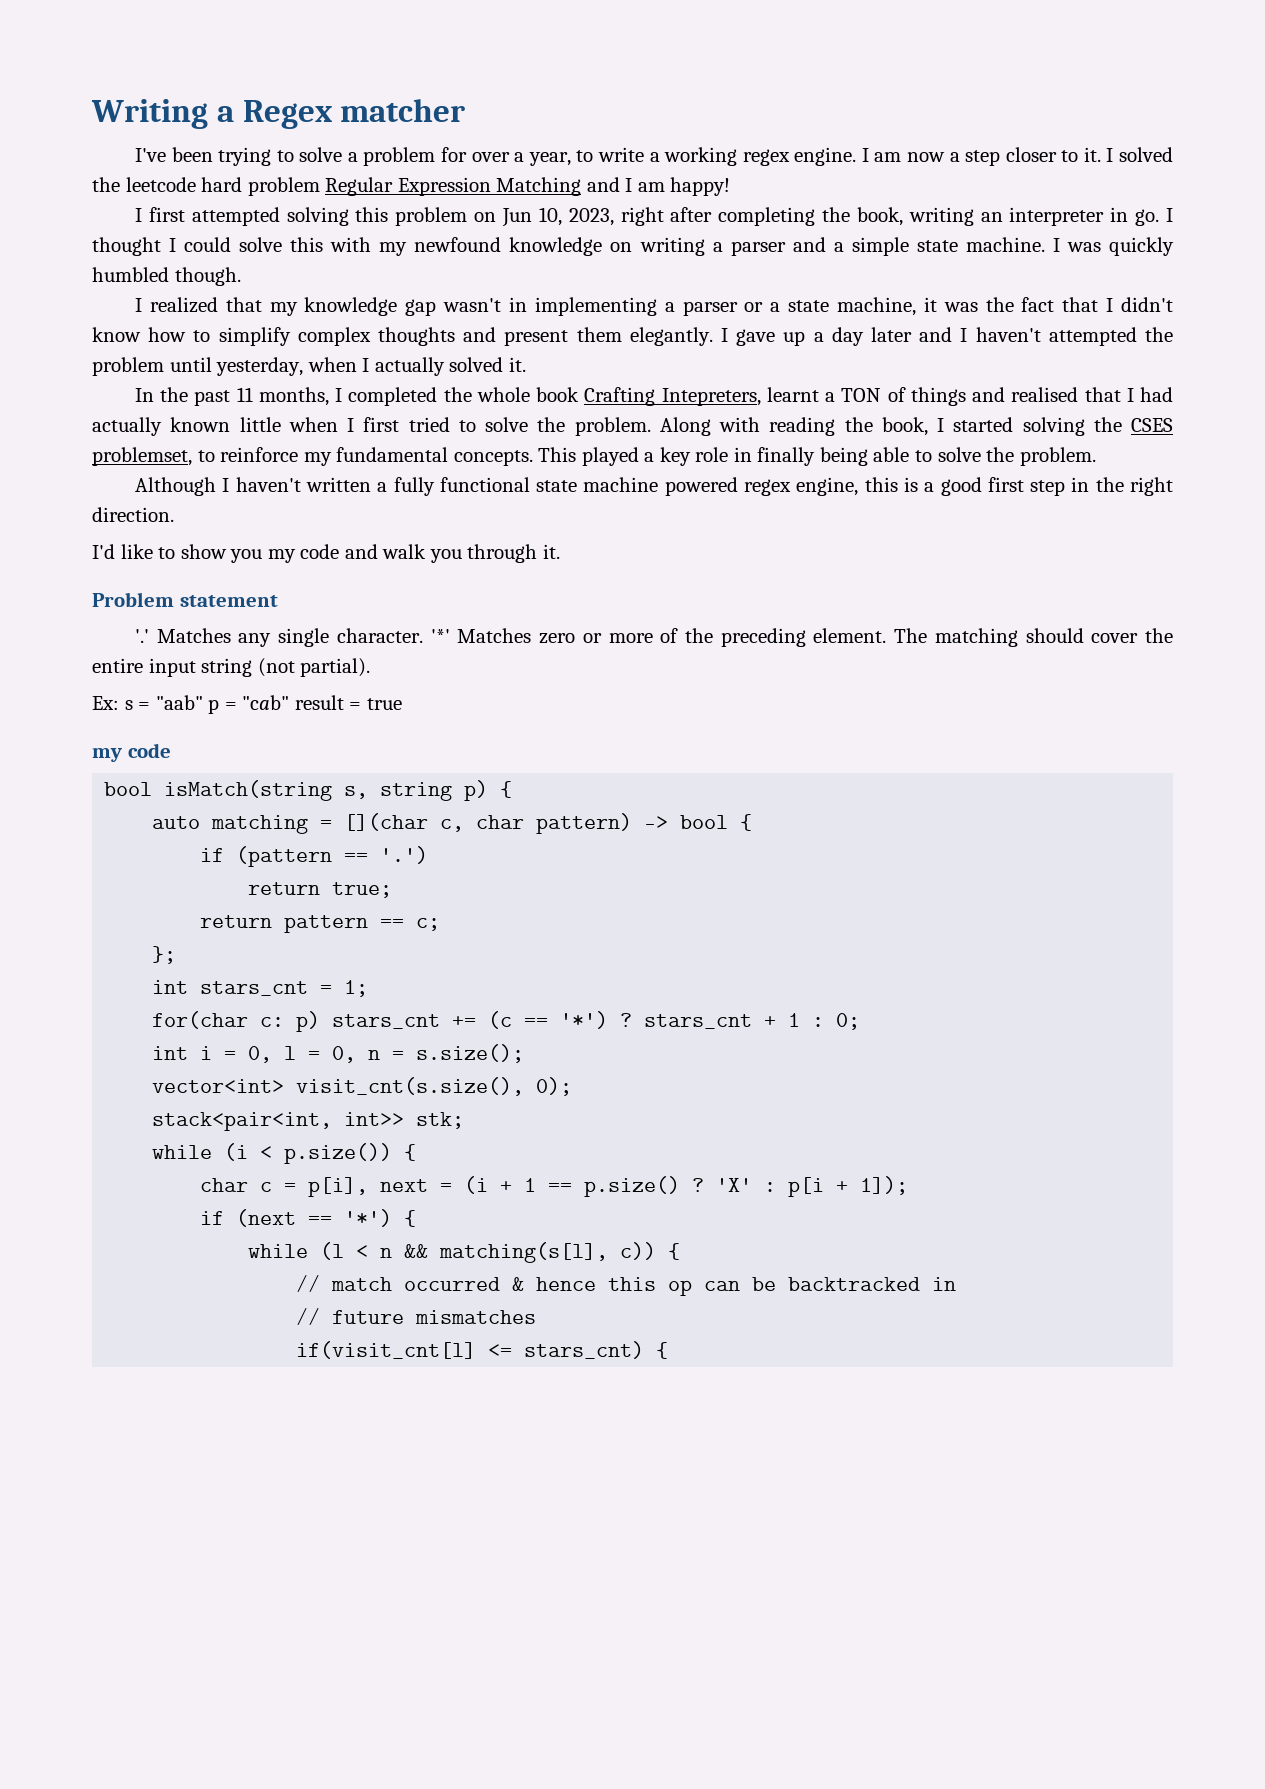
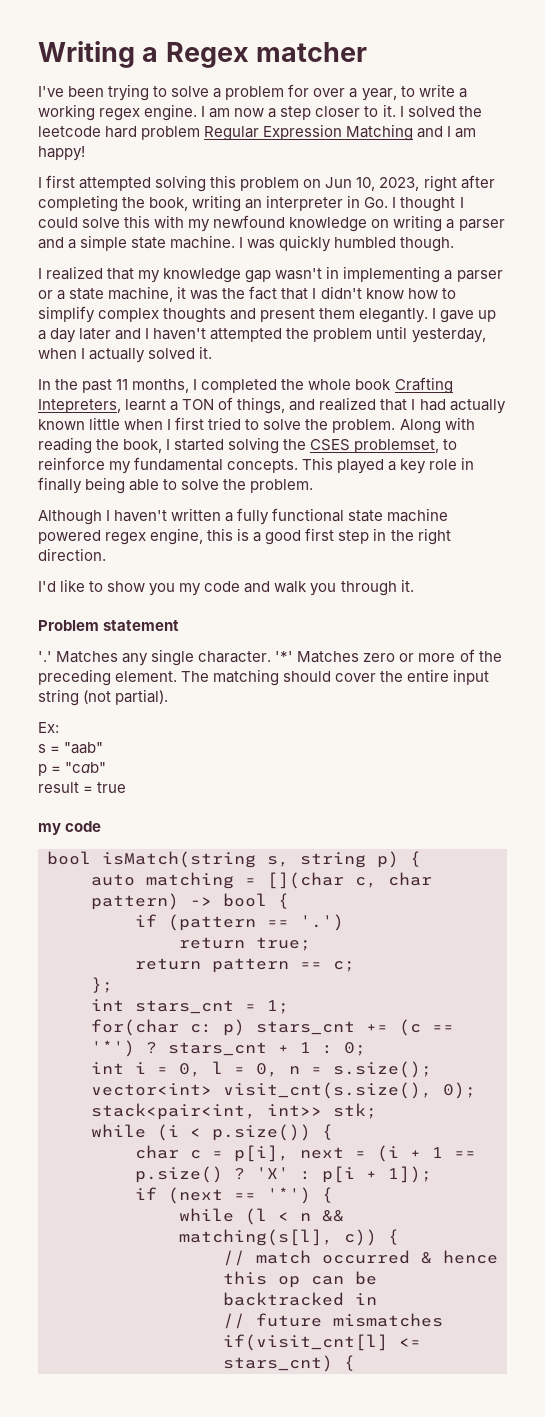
- I first attempted solving this problem on Jun 10, 2023, right after completing the book, writing an interpreter in go. I thought I could solve this with my newfound knowledge on writing a parser and a simple state machine.
+ I first attempted solving this problem on Jun 10, 2023, right after completing the book, writing an interpreter in Go. I thought I could solve this with my newfound knowledge on writing a parser and a simple state machine.
- In the past 11 months, I completed the whole book Crafting Intepreters, learnt a TON of things and realised that I had actually known little when I first tried to solve the problem.
+ In the past 11 months, I completed the whole book Crafting Intepreters, learnt a TON of things, and realized that I had actually known little when I first tried to solve the problem.
- Ex: s = "aab" p = "cab" result = true
+ Ex:
+ s = "aab"
+ p = "cab"
+ result = true

